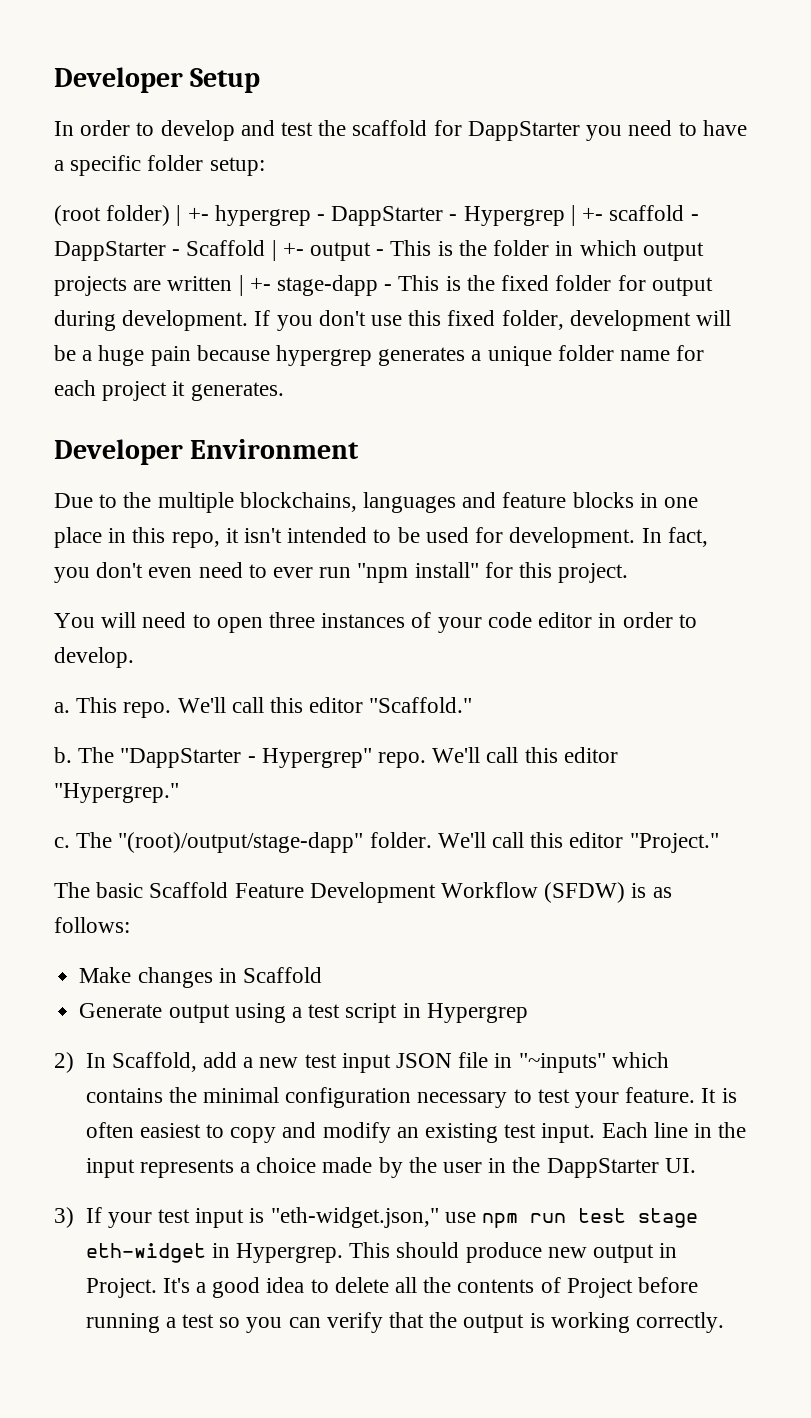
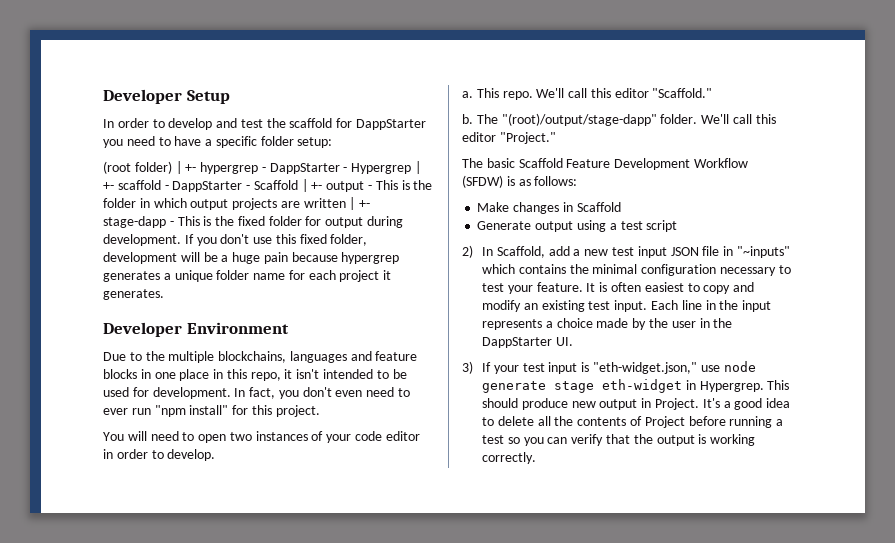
- You will need to open three instances of your code editor in order to develop.
+ You will need to open two instances of your code editor in order to develop.
- The "DappStarter - Hypergrep" repo. We'll call this editor "Hypergrep."
- c. The "(root)/output/stage-dapp" folder.
+ The "(root)/output/stage-dapp" folder.
- Generate output using a test script in Hypergrep
+ Generate output using a test script
- 3) If your test input is "eth-widget.json," use npm run test stage eth-widget in Hypergrep.
+ 3) If your test input is "eth-widget.json," use node generate stage eth-widget in Hypergrep.

